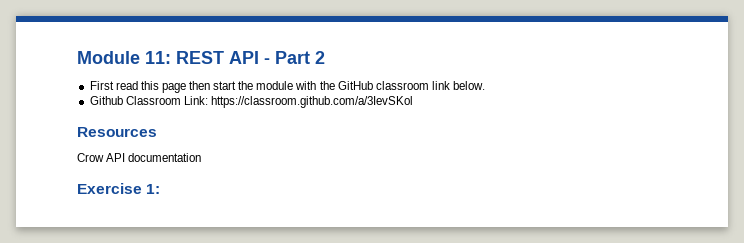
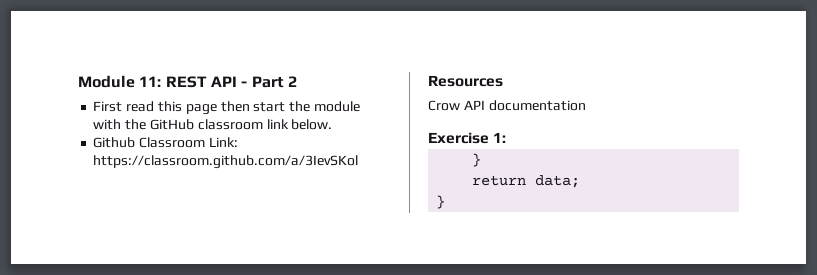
  Exercise 1:
+ }
+ return data;
+ }

